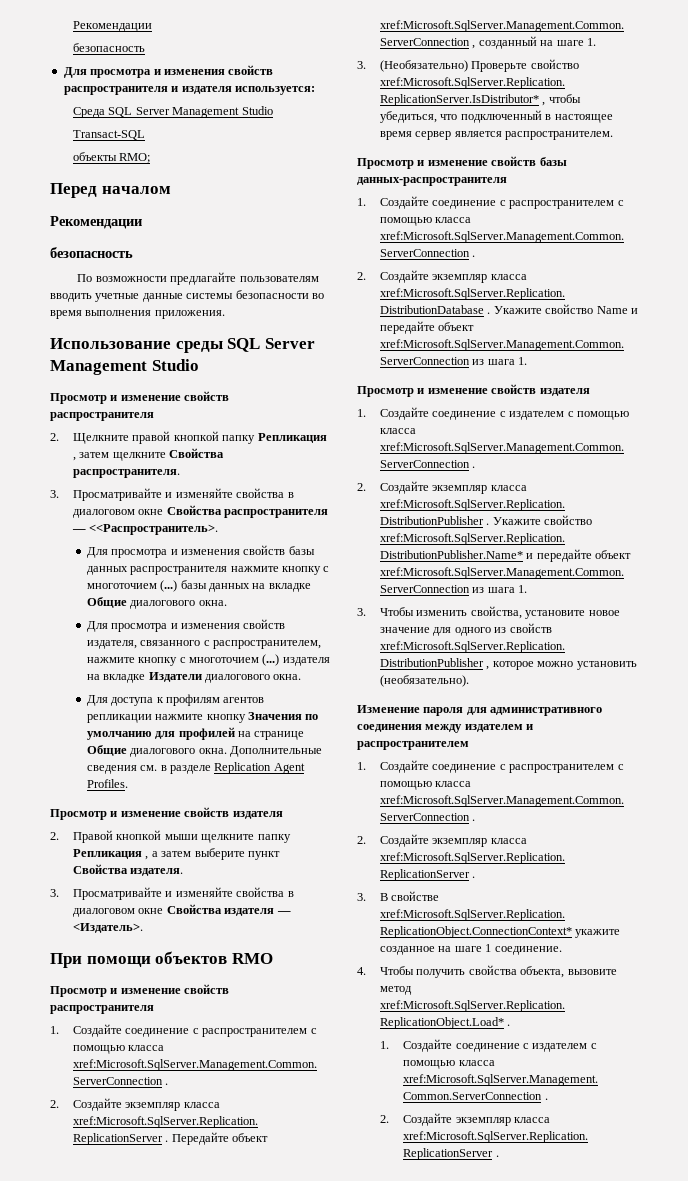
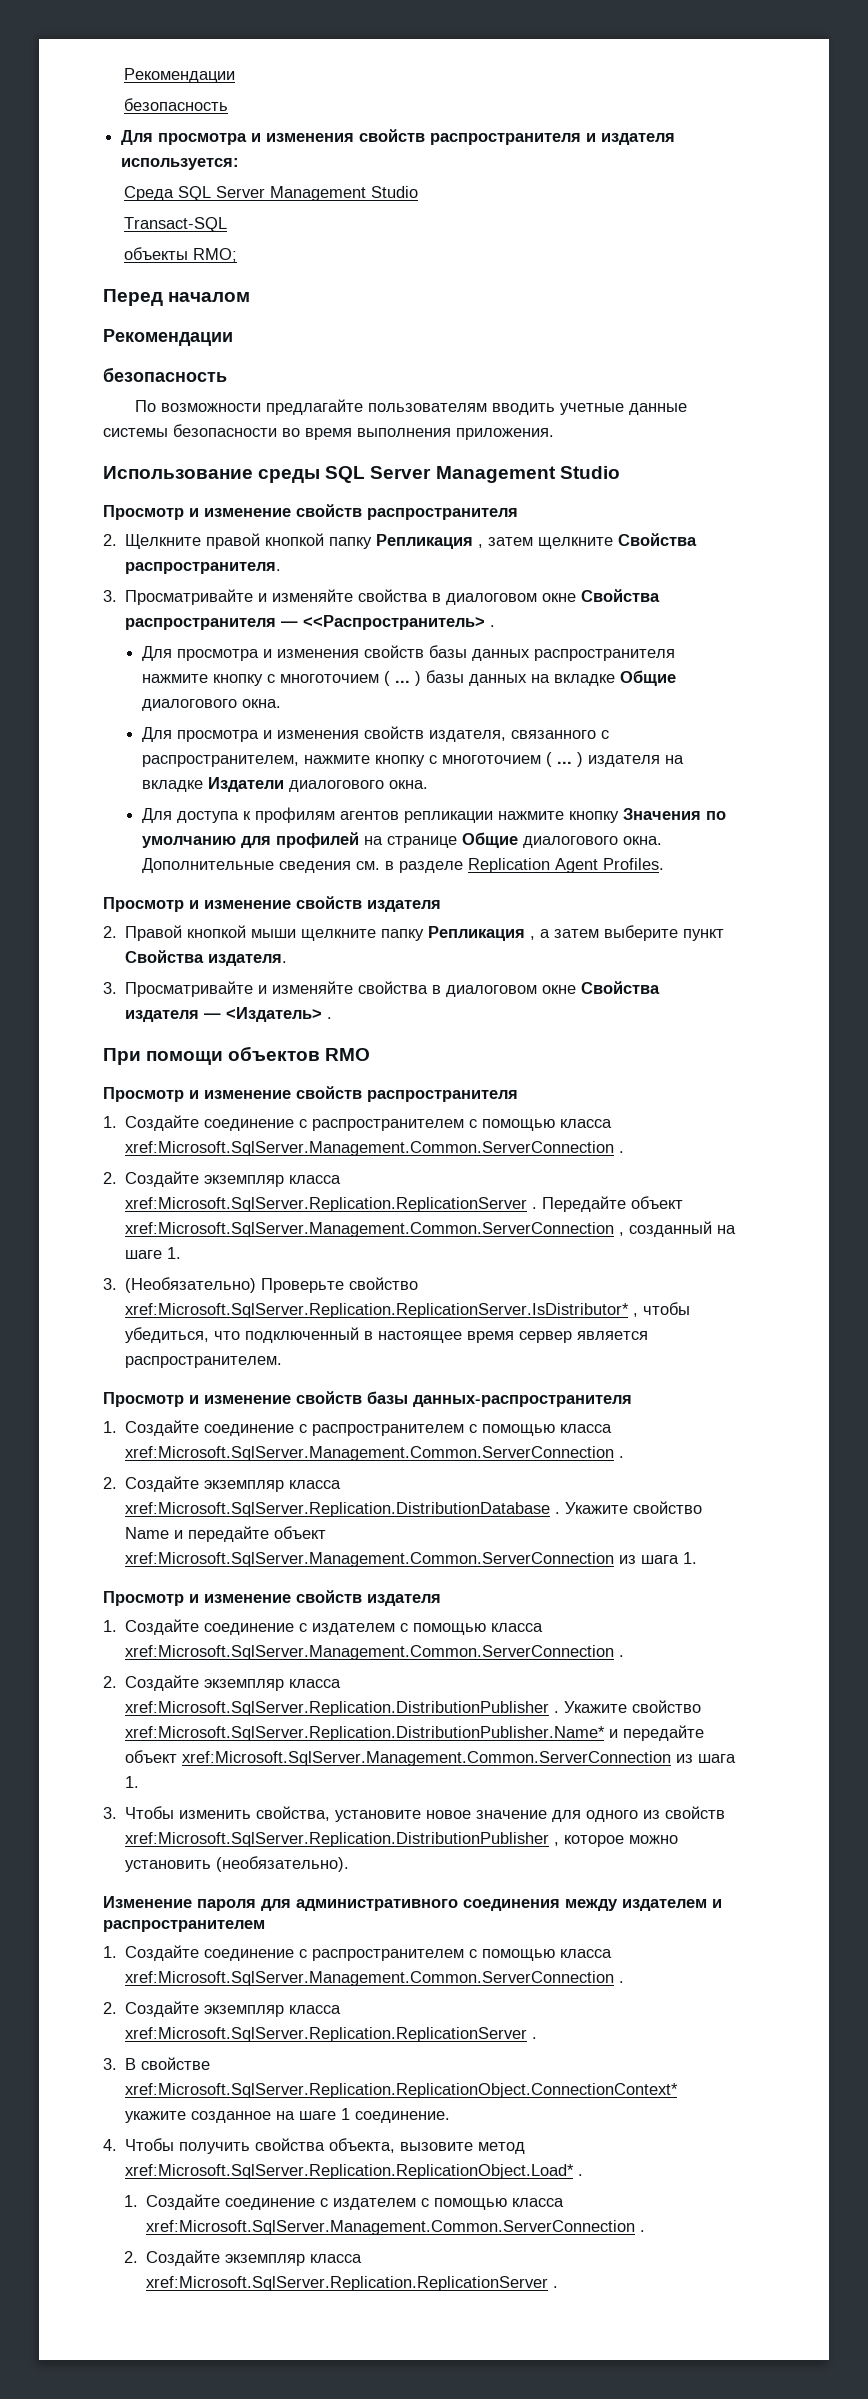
- 3. Просматривайте и изменяйте свойства в диалоговом окне Свойства распространителя — <<Распространитель>.
+ 3. Просматривайте и изменяйте свойства в диалоговом окне Свойства распространителя — <<Распространитель> .
- Для просмотра и изменения свойств базы данных распространителя нажмите кнопку с многоточием (...) базы данных на вкладке Общие диалогового окна.
+ Для просмотра и изменения свойств базы данных распространителя нажмите кнопку с многоточием ( ... ) базы данных на вкладке Общие диалогового окна.
- Для просмотра и изменения свойств издателя, связанного с распространителем, нажмите кнопку с многоточием (...) издателя на вкладке Издатели диалогового окна.
+ Для просмотра и изменения свойств издателя, связанного с распространителем, нажмите кнопку с многоточием ( ... ) издателя на вкладке Издатели диалогового окна.
- 3. Просматривайте и изменяйте свойства в диалоговом окне Свойства издателя — <Издатель>.
+ 3. Просматривайте и изменяйте свойства в диалоговом окне Свойства издателя — <Издатель> .

